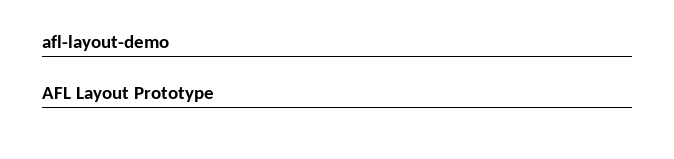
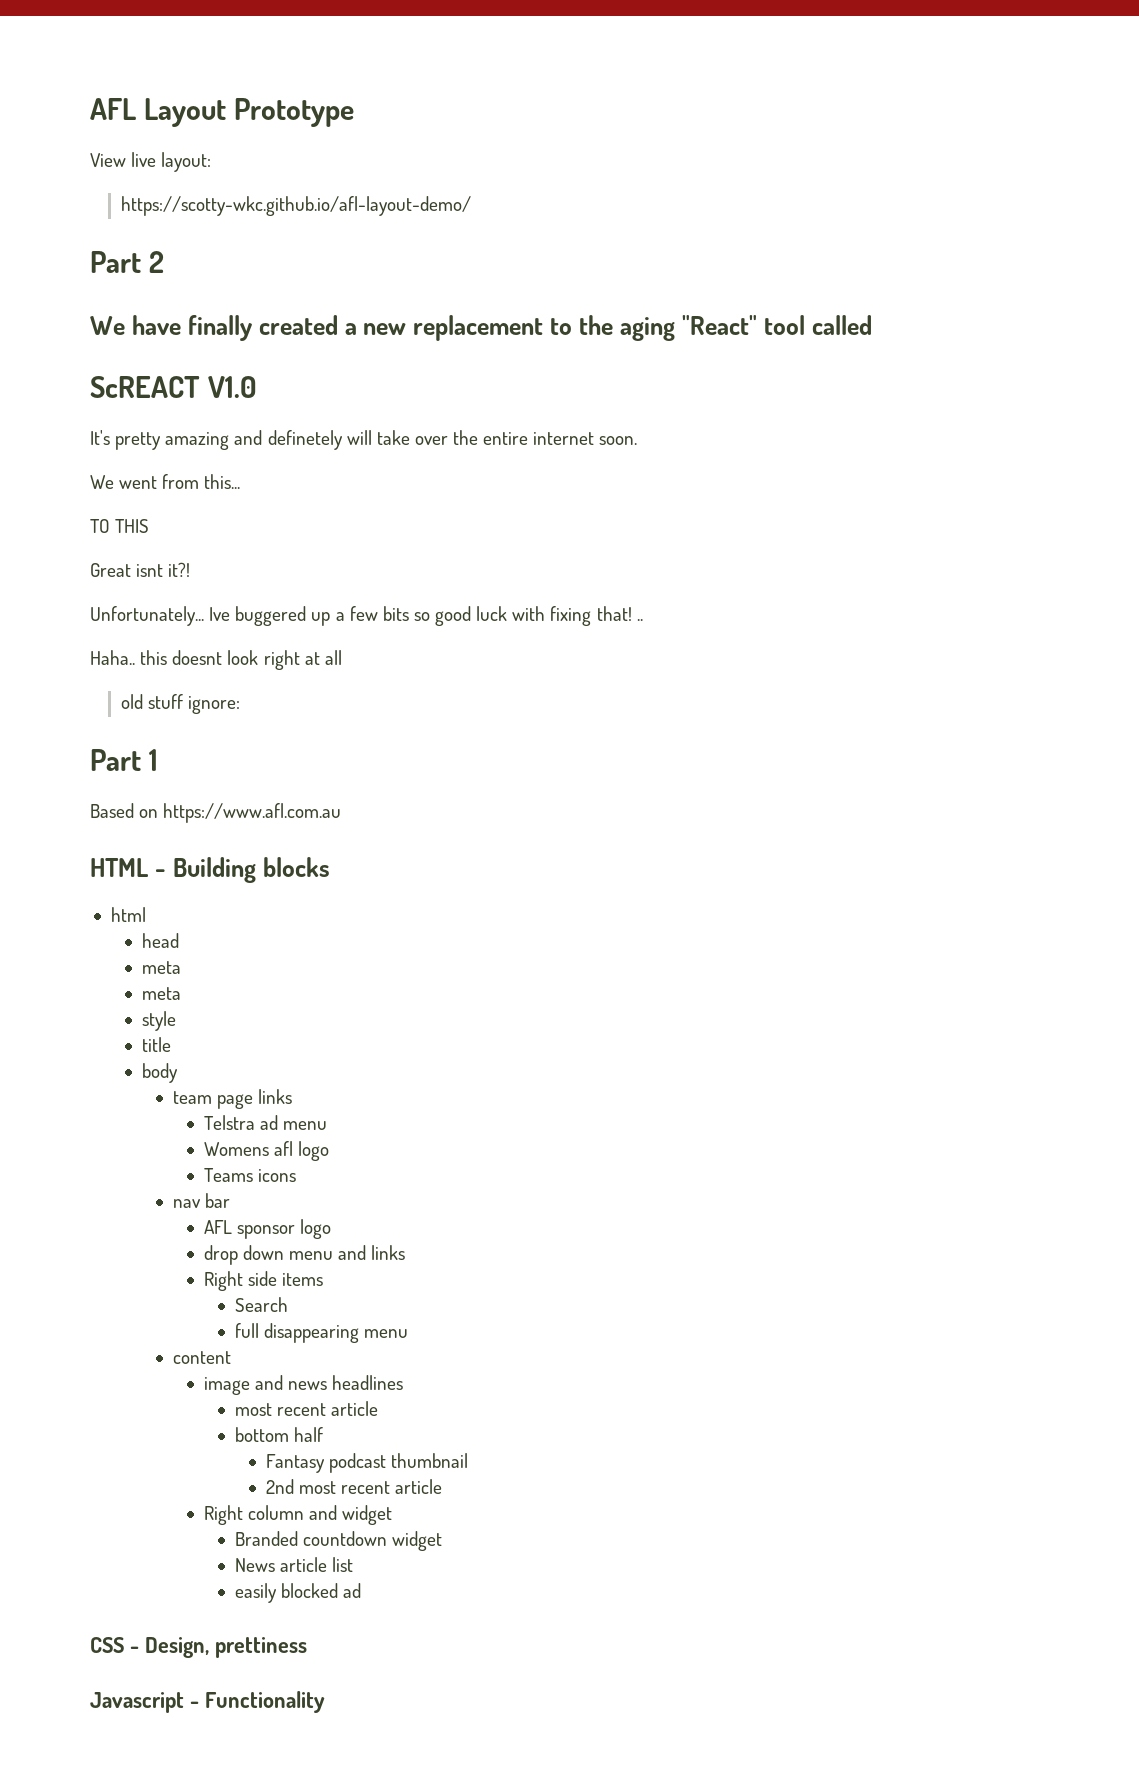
- afl-layout-demo
+ View live layout:
+ https://scotty-wkc.github.io/afl-layout-demo/
+ Part 2
+ We have finally created a new replacement to the aging "React" tool called
+ ScREACT V1.0
+ It's pretty amazing and definetely will take over the entire internet soon.
+ We went from this...
+ TO THIS
+ Great isnt it?!
+ Unfortunately... Ive buggered up a few bits so good luck with fixing that! ..
+ Haha.. this doesnt look right at all
+ old stuff ignore:
+ Part 1
+ Based on https://www.afl.com.au
+ HTML - Building blocks
+ html
+ head
+ meta
+ meta
+ style
+ title
+ body
+ team page links
+ Telstra ad menu
+ Womens afl logo
+ Teams icons
+ nav bar
+ AFL sponsor logo
+ drop down menu and links
+ Right side items
+ Search
+ full disappearing menu
+ content
+ image and news headlines
+ most recent article
+ bottom half
+ Fantasy podcast thumbnail
+ 2nd most recent article
+ Right column and widget
+ Branded countdown widget
+ News article list
+ easily blocked ad
+ CSS - Design, prettiness
+ Javascript - Functionality

